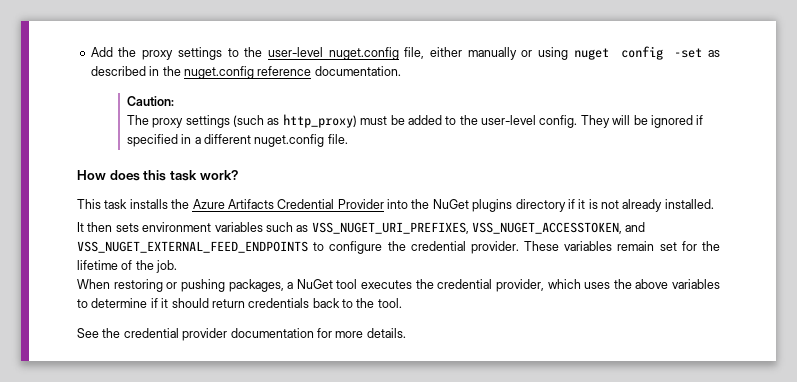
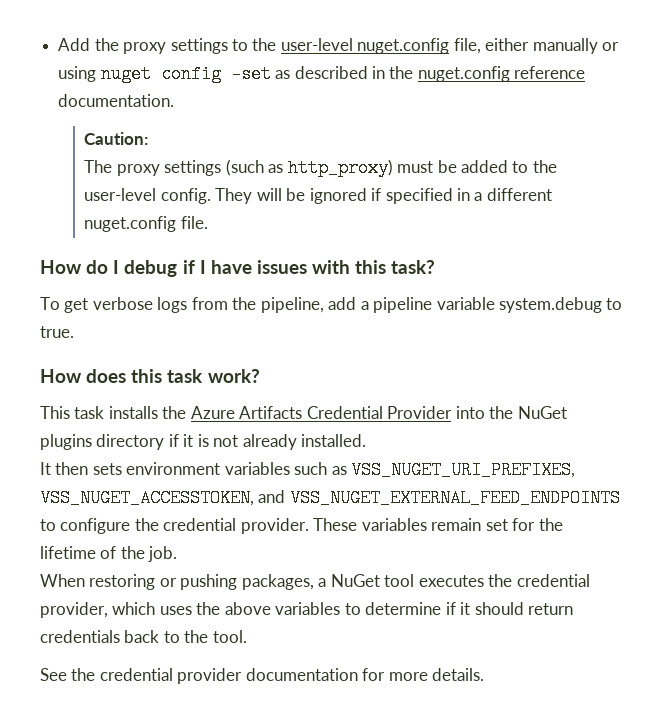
+ How do I debug if I have issues with this task?
+ To get verbose logs from the pipeline, add a pipeline variable system.debug to true.

